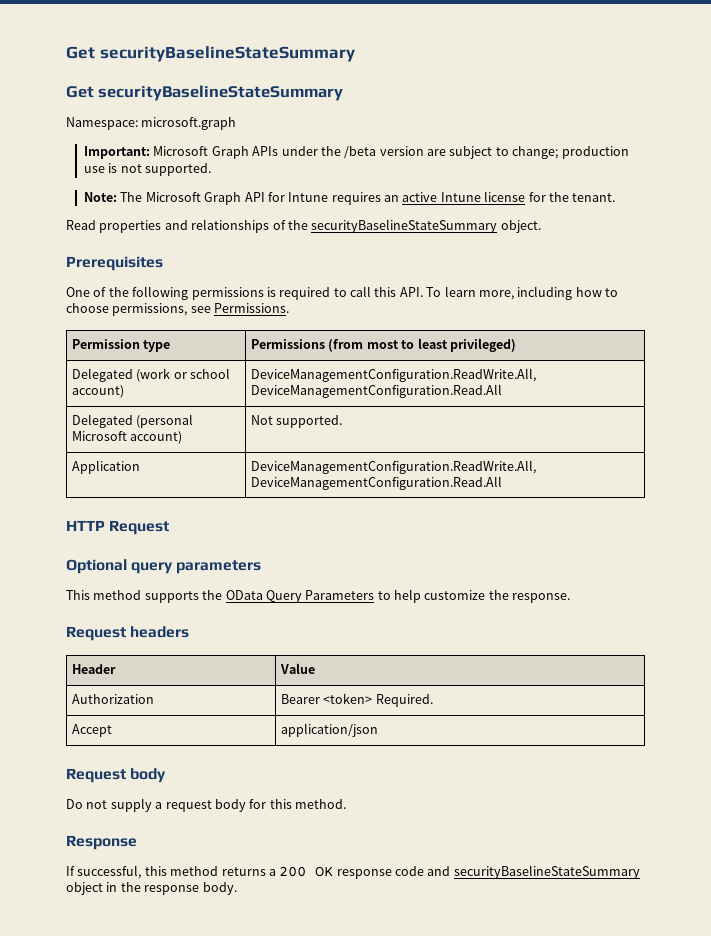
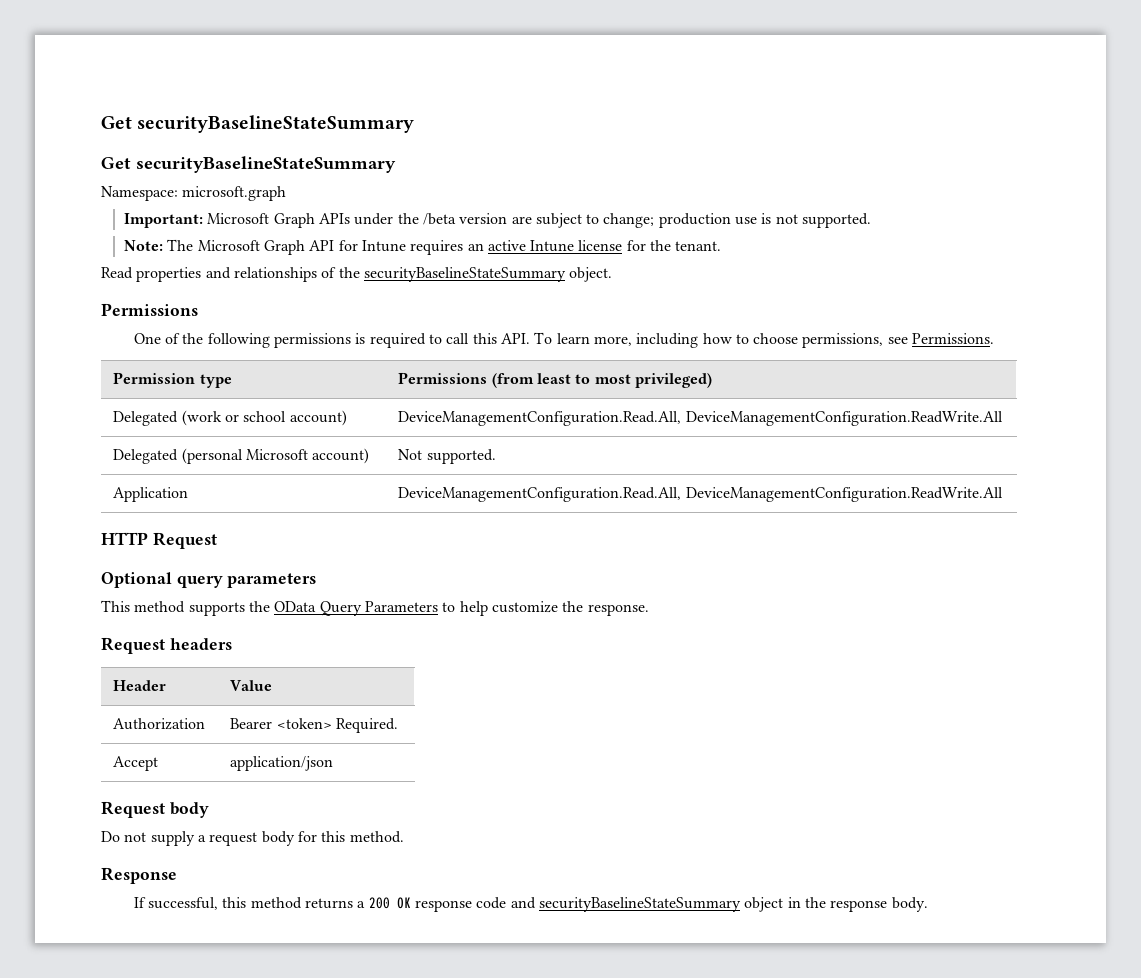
  Read properties and relationships of the securityBaselineStateSummary object.
- Prerequisites
+ Permissions
- Permission type | Permissions (from most to least privileged)
+ Permission type | Permissions (from least to most privileged)
- Delegated (work or school account) | DeviceManagementConfiguration.ReadWrite.All, DeviceManagementConfiguration.Read.All
+ Delegated (work or school account) | DeviceManagementConfiguration.Read.All, DeviceManagementConfiguration.ReadWrite.All
- Application | DeviceManagementConfiguration.ReadWrite.All, DeviceManagementConfiguration.Read.All
+ Application | DeviceManagementConfiguration.Read.All, DeviceManagementConfiguration.ReadWrite.All

